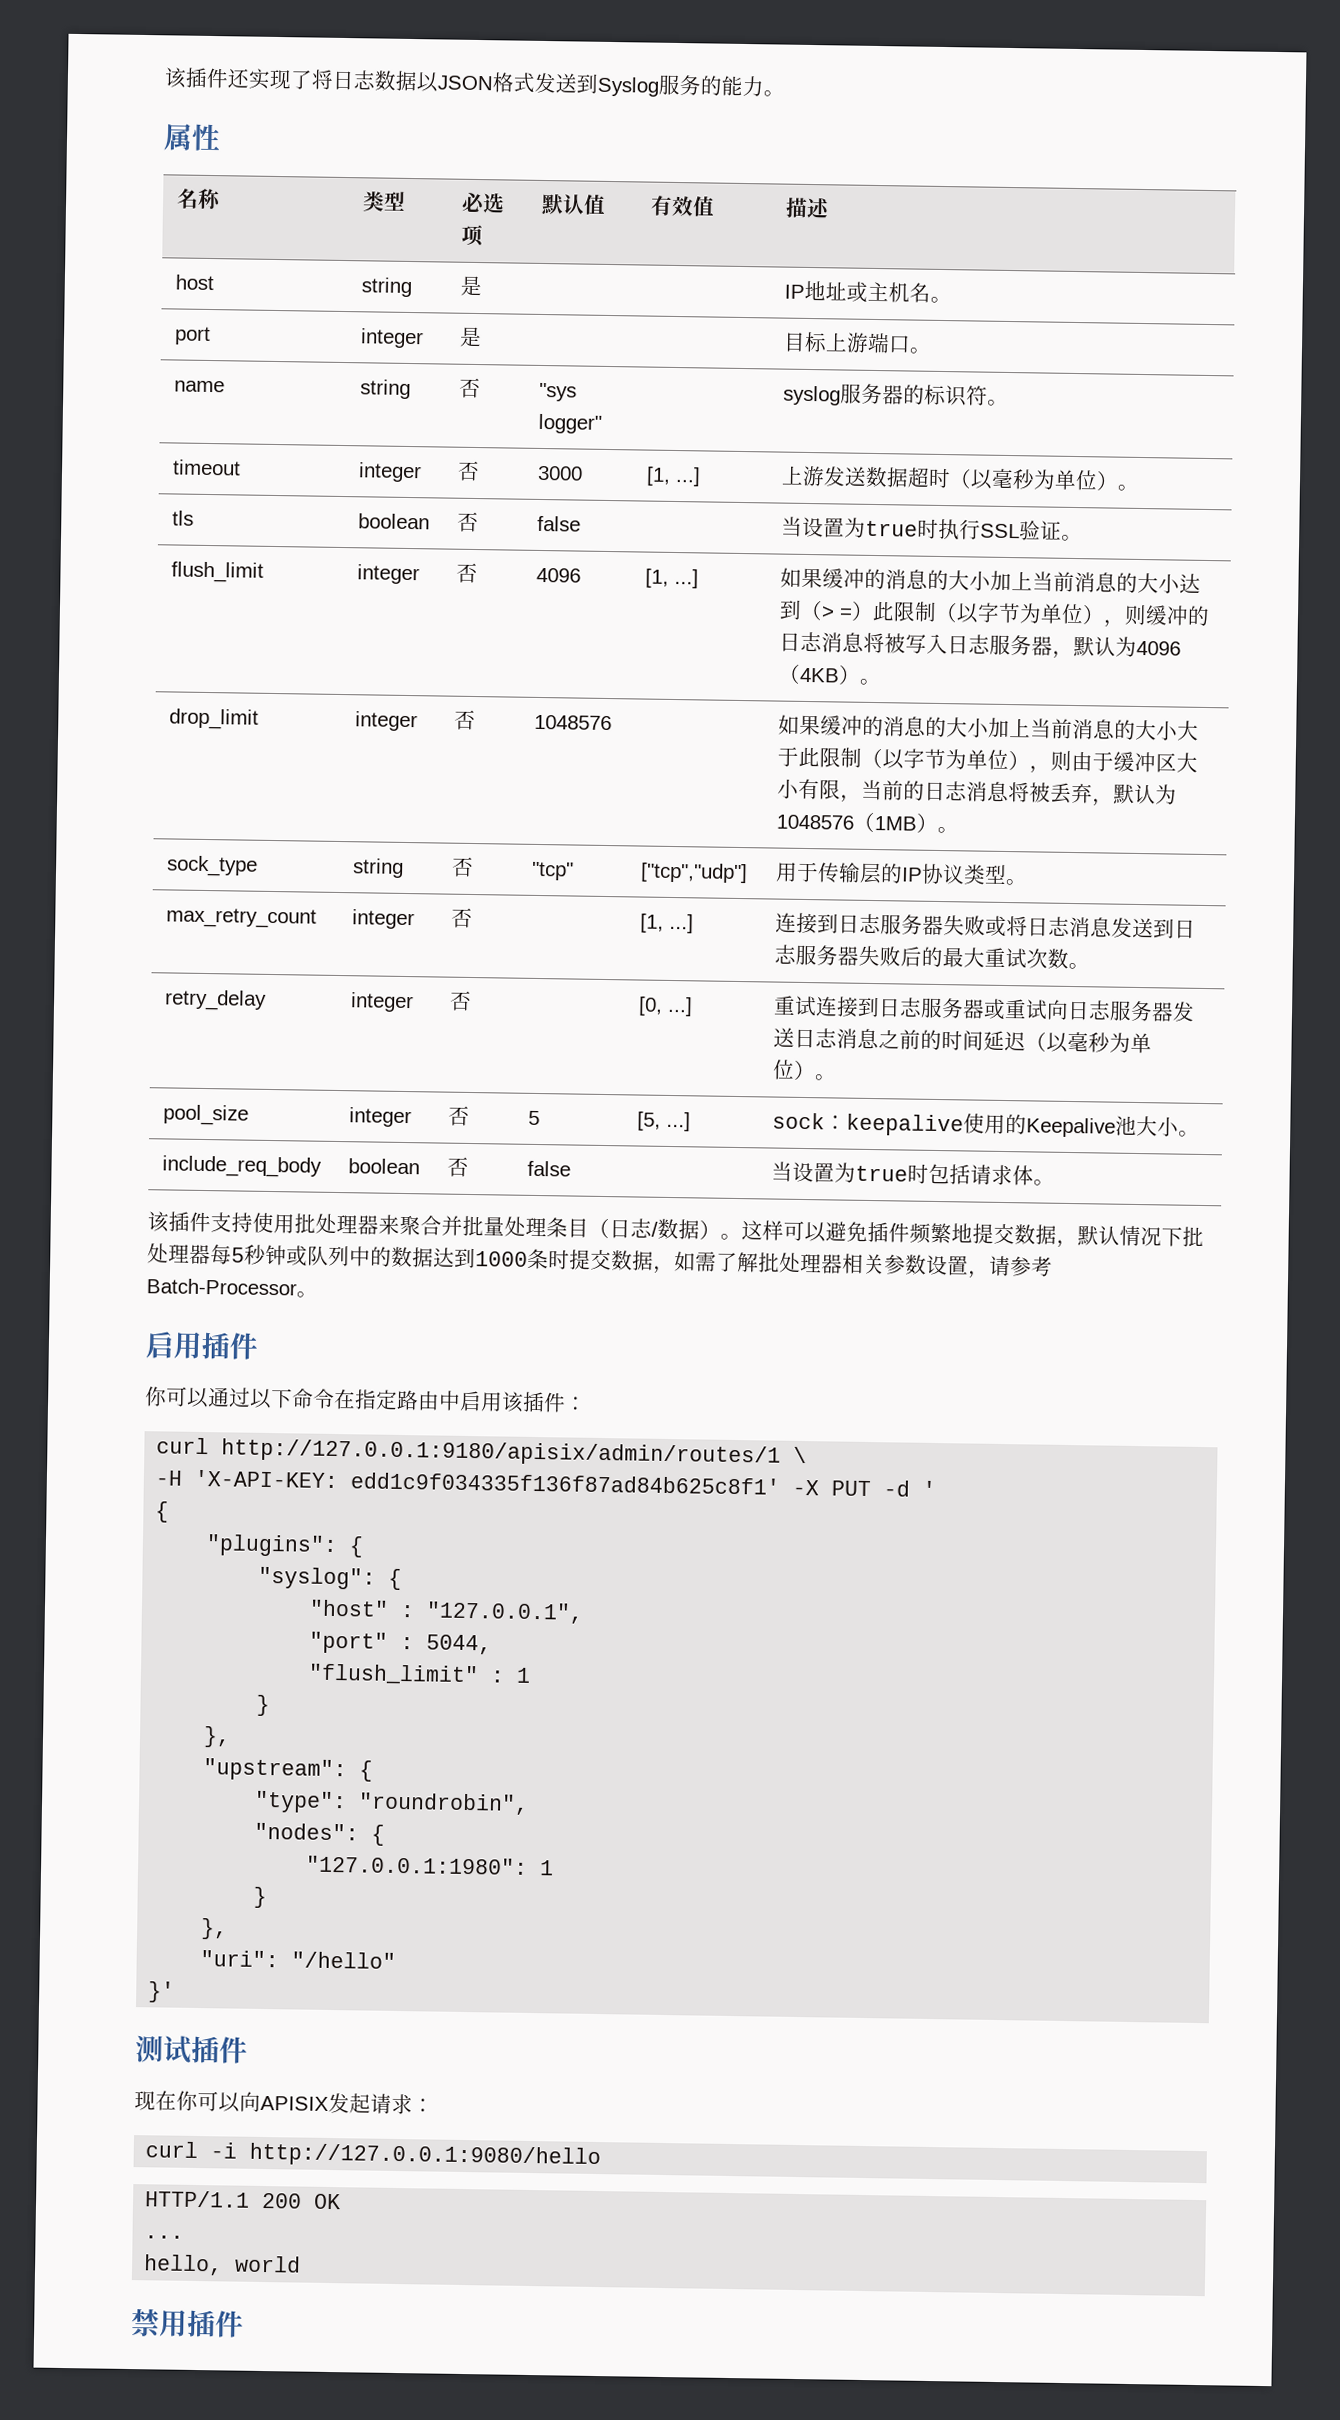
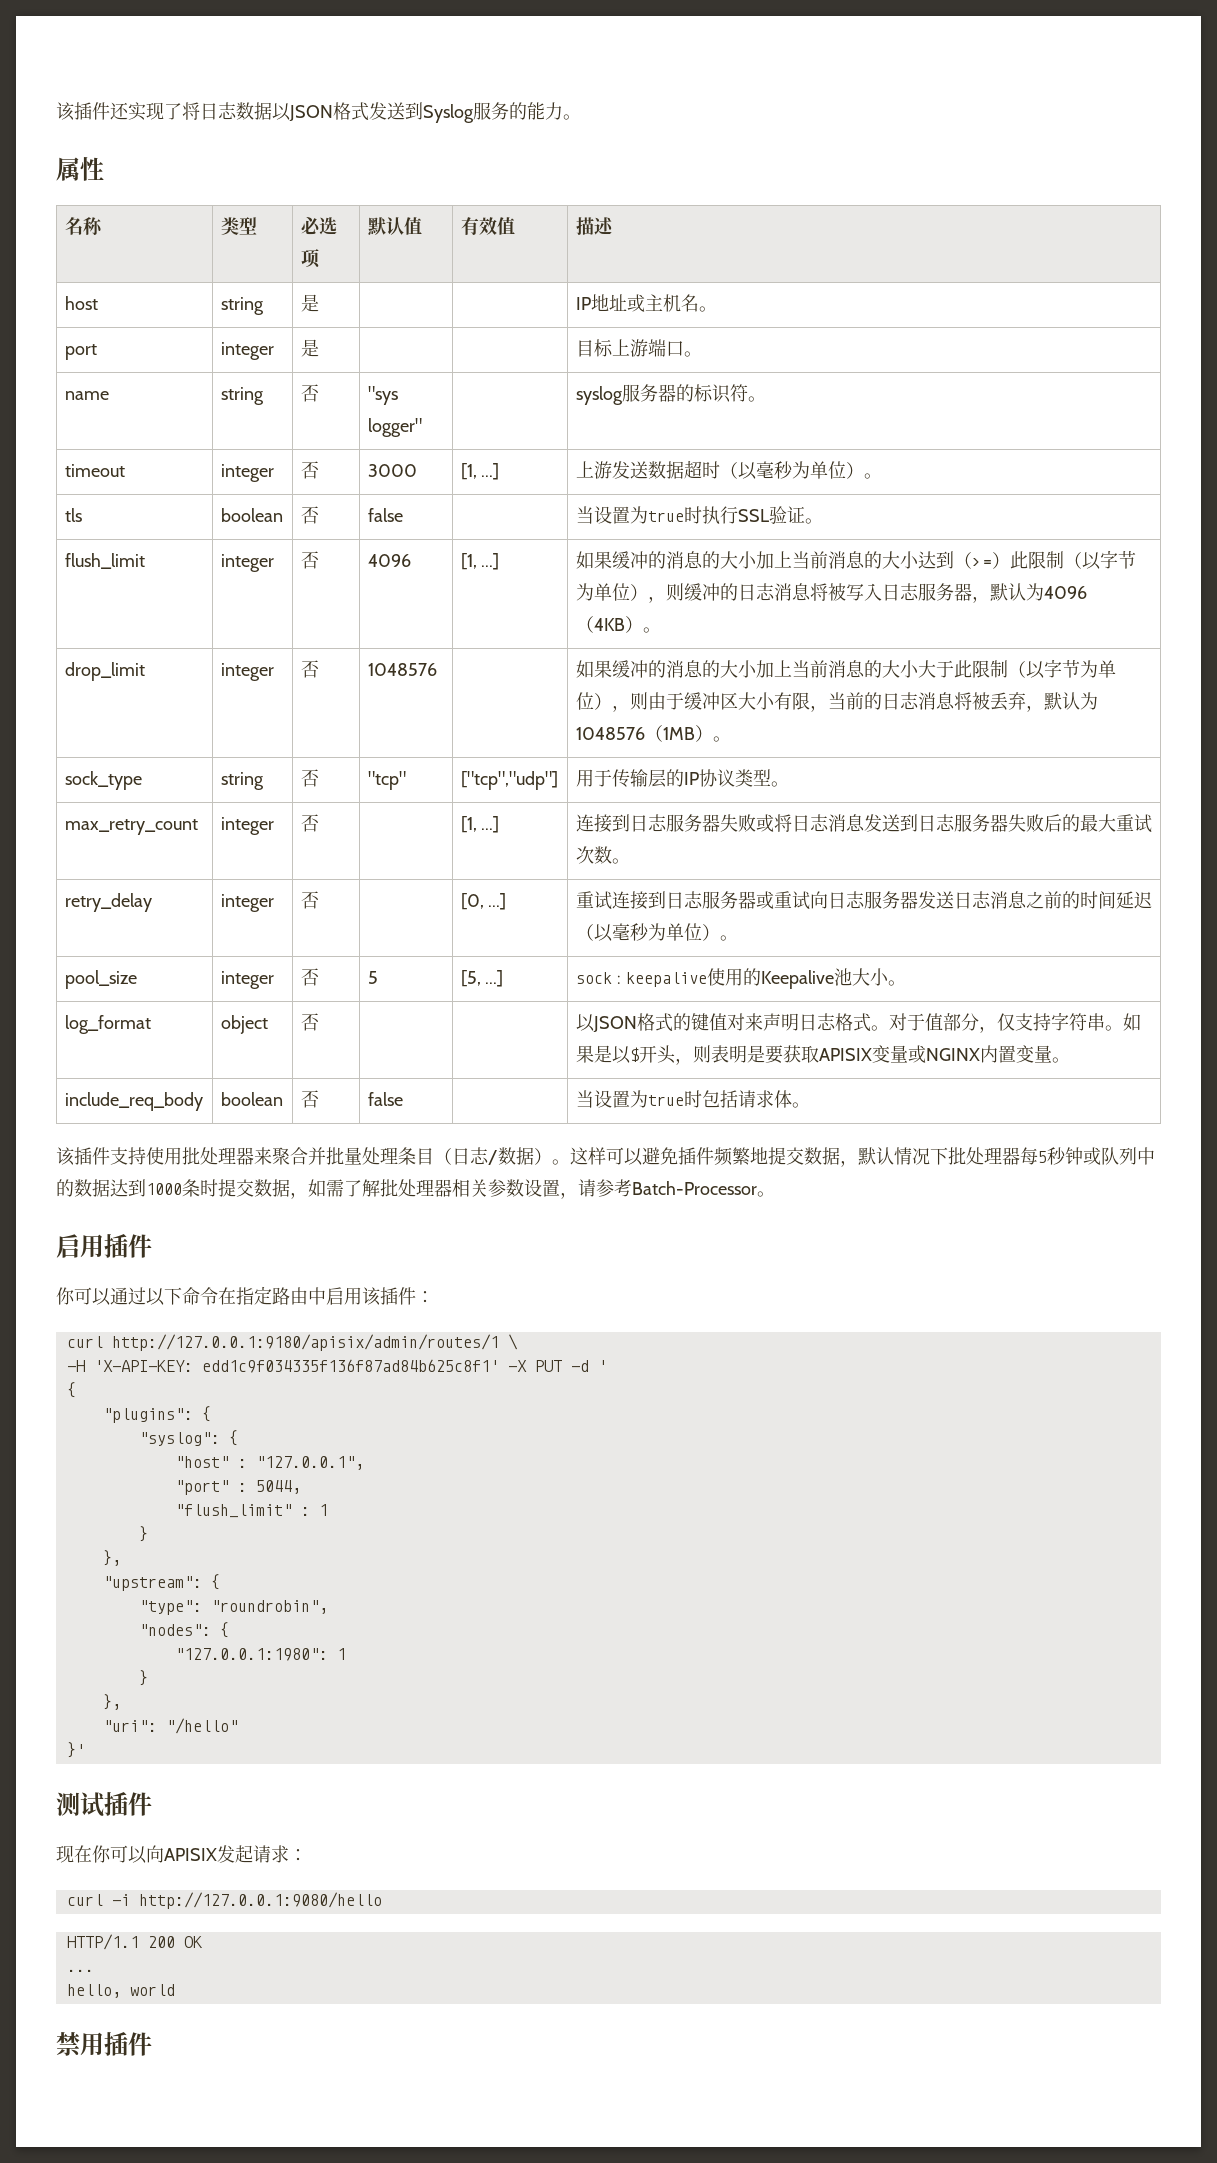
+ log_format | object | 否 | | | 以JSON格式的键值对来声明日志格式。对于值部分，仅支持字符串。如果是以$开头，则表明是要获取APISIX变量或NGINX内置变量。

